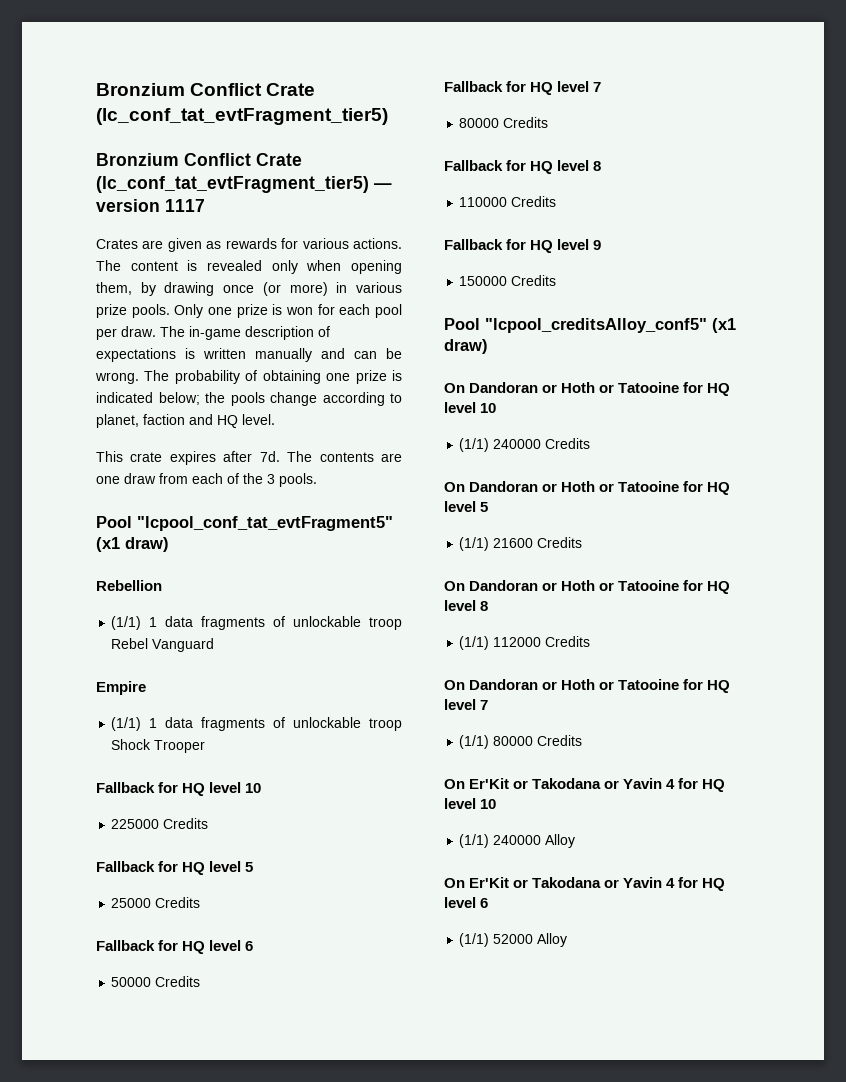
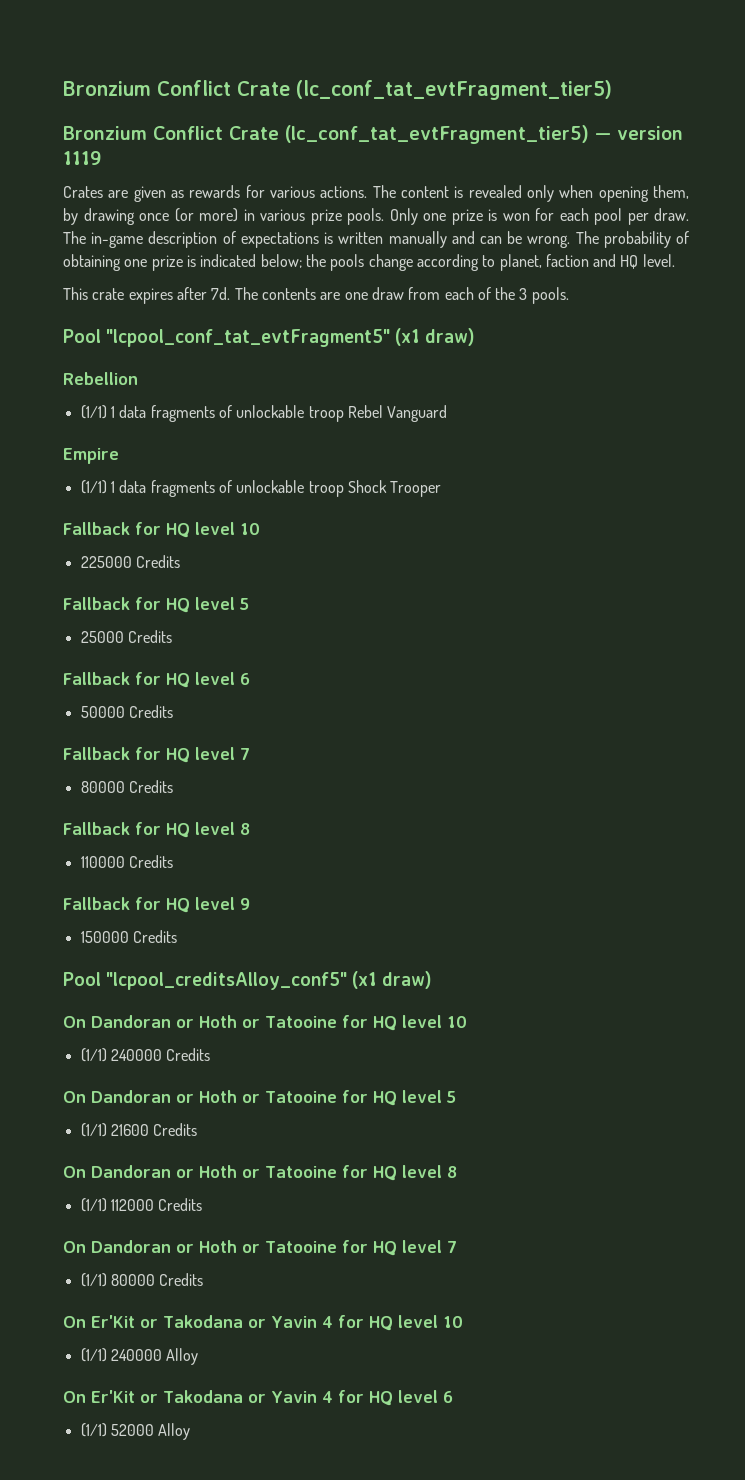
- Bronzium Conflict Crate (lc_conf_tat_evtFragment_tier5) — version 1117
+ Bronzium Conflict Crate (lc_conf_tat_evtFragment_tier5) — version 1119

